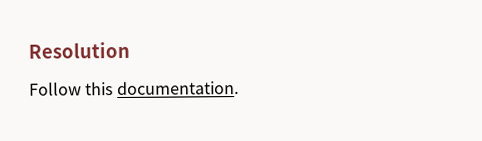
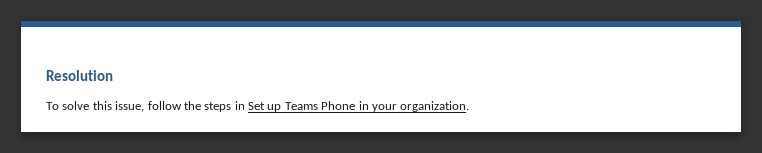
- Follow this documentation.
+ To solve this issue, follow the steps in Set up Teams Phone in your organization.

